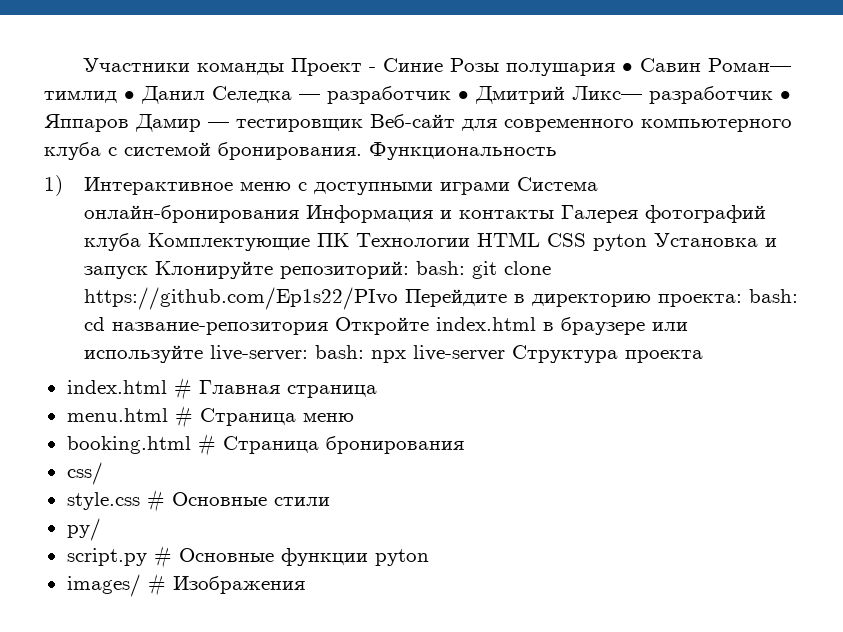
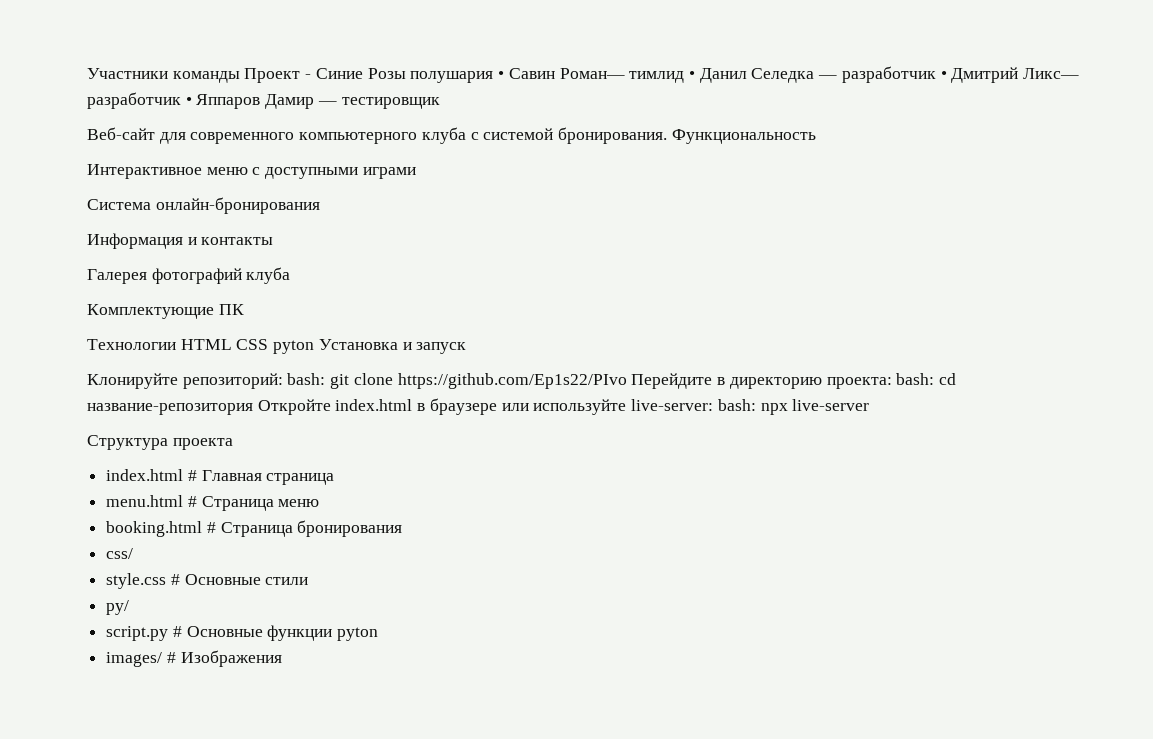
- Участники команды Проект - Синие Розы полушария • Савин Роман— тимлид • Данил Селедка — разработчик • Дмитрий Ликс— разработчик • Яппаров Дамир — тестировщик Веб-сайт для современного компьютерного клуба с системой бронирования.
+ Участники команды Проект - Синие Розы полушария • Савин Роман— тимлид • Данил Селедка — разработчик • Дмитрий Ликс— разработчик • Яппаров Дамир — тестировщик
+ Веб-сайт для современного компьютерного клуба с системой бронирования.
- 1) Интерактивное меню с доступными играми Система онлайн-бронирования Информация и контакты Галерея фотографий клуба Комплектующие ПК Технологии HTML CSS pyton Установка и запуск Клонируйте репозиторий: bash: git clone https://github.com/Ep1s22/PIvo Перейдите в директорию проекта: bash: cd название-репозитория Откройте index.html в браузере или используйте live-server: bash: npx live-server Структура проекта
+ Интерактивное меню с доступными играми
+ Система онлайн-бронирования
+ Информация и контакты
+ Галерея фотографий клуба
+ Комплектующие ПК
+ Технологии HTML CSS pyton Установка и запуск
+ Клонируйте репозиторий: bash: git clone https://github.com/Ep1s22/PIvo Перейдите в директорию проекта: bash: cd название-репозитория Откройте index.html в браузере или используйте live-server: bash: npx live-server
+ Структура проекта

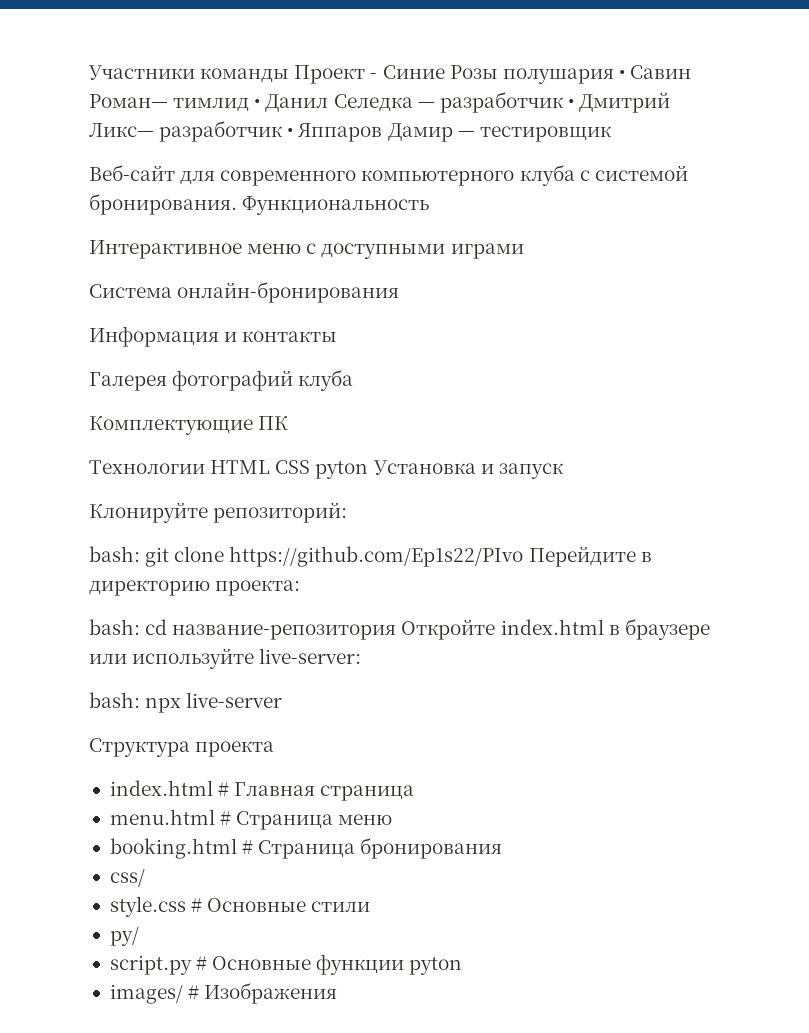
- Клонируйте репозиторий: bash: git clone https://github.com/Ep1s22/PIvo Перейдите в директорию проекта: bash: cd название-репозитория Откройте index.html в браузере или используйте live-server: bash: npx live-server
+ Клонируйте репозиторий:
+ bash: git clone https://github.com/Ep1s22/PIvo Перейдите в директорию проекта:
+ bash: cd название-репозитория Откройте index.html в браузере или используйте live-server:
+ bash: npx live-server

